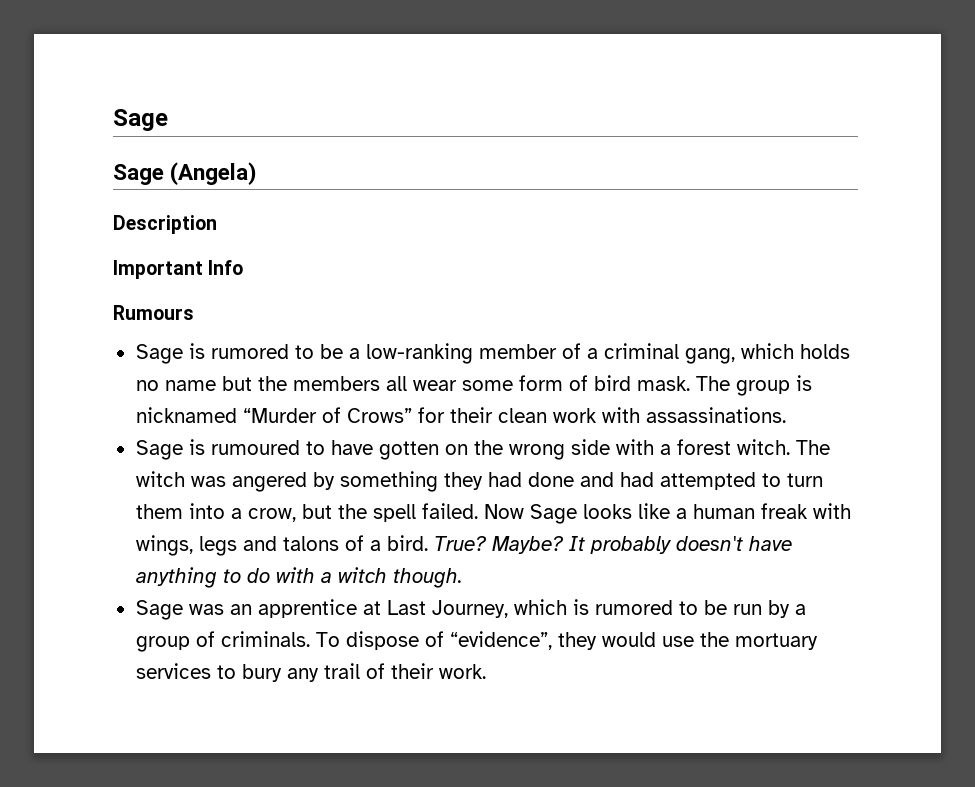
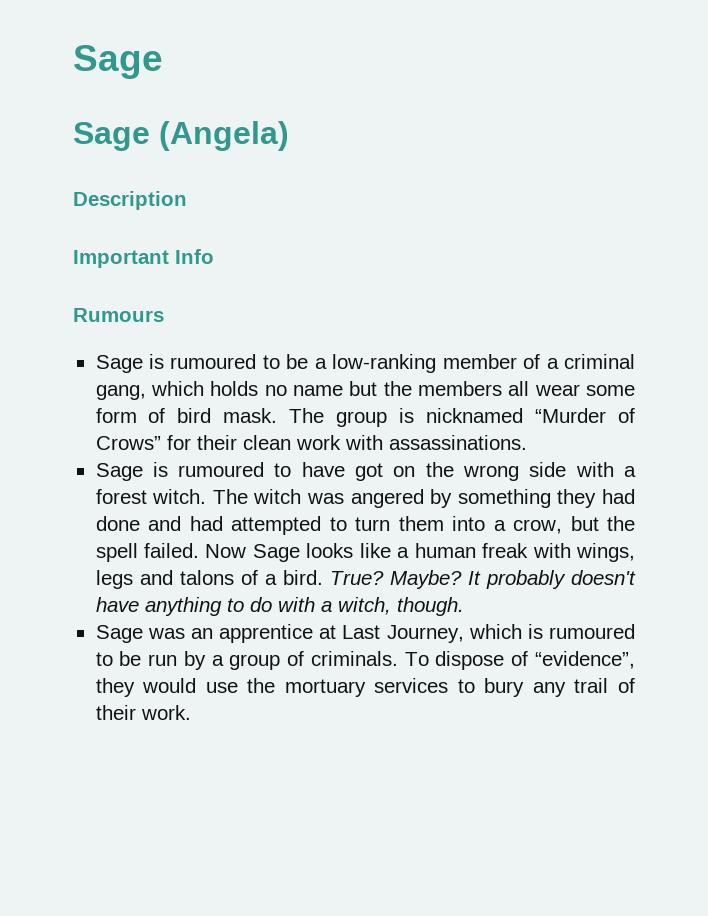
- Sage is rumored to be a low-ranking member of a criminal gang, which holds no name but the members all wear some form of bird mask.
+ Sage is rumoured to be a low-ranking member of a criminal gang, which holds no name but the members all wear some form of bird mask.
- Sage is rumoured to have gotten on the wrong side with a forest witch.
+ Sage is rumoured to have got on the wrong side with a forest witch.
- It probably doesn't have anything to do with a witch though.
+ It probably doesn't have anything to do with a witch, though.
- Sage was an apprentice at Last Journey, which is rumored to be run by a group of criminals.
+ Sage was an apprentice at Last Journey, which is rumoured to be run by a group of criminals.

